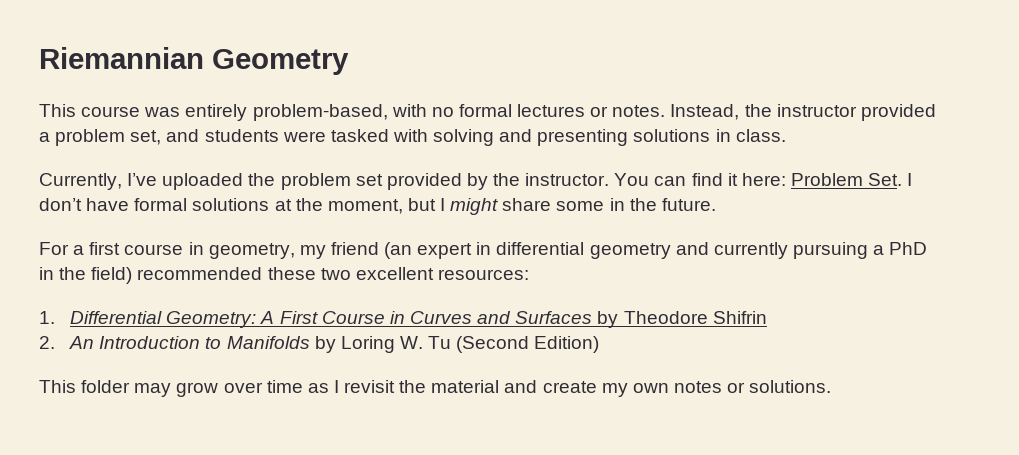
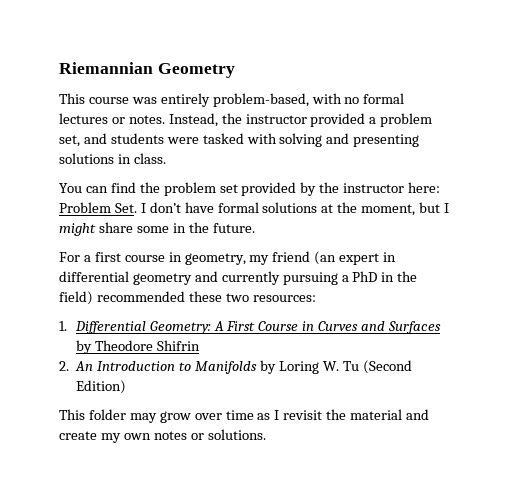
- Currently, I’ve uploaded the problem set provided by the instructor. You can find it here: Problem Set. I don’t have formal solutions at the moment, but I might share some in the future.
+ You can find the problem set provided by the instructor here: Problem Set. I don’t have formal solutions at the moment, but I might share some in the future.
- For a first course in geometry, my friend (an expert in differential geometry and currently pursuing a PhD in the field) recommended these two excellent resources:
+ For a first course in geometry, my friend (an expert in differential geometry and currently pursuing a PhD in the field) recommended these two resources:

